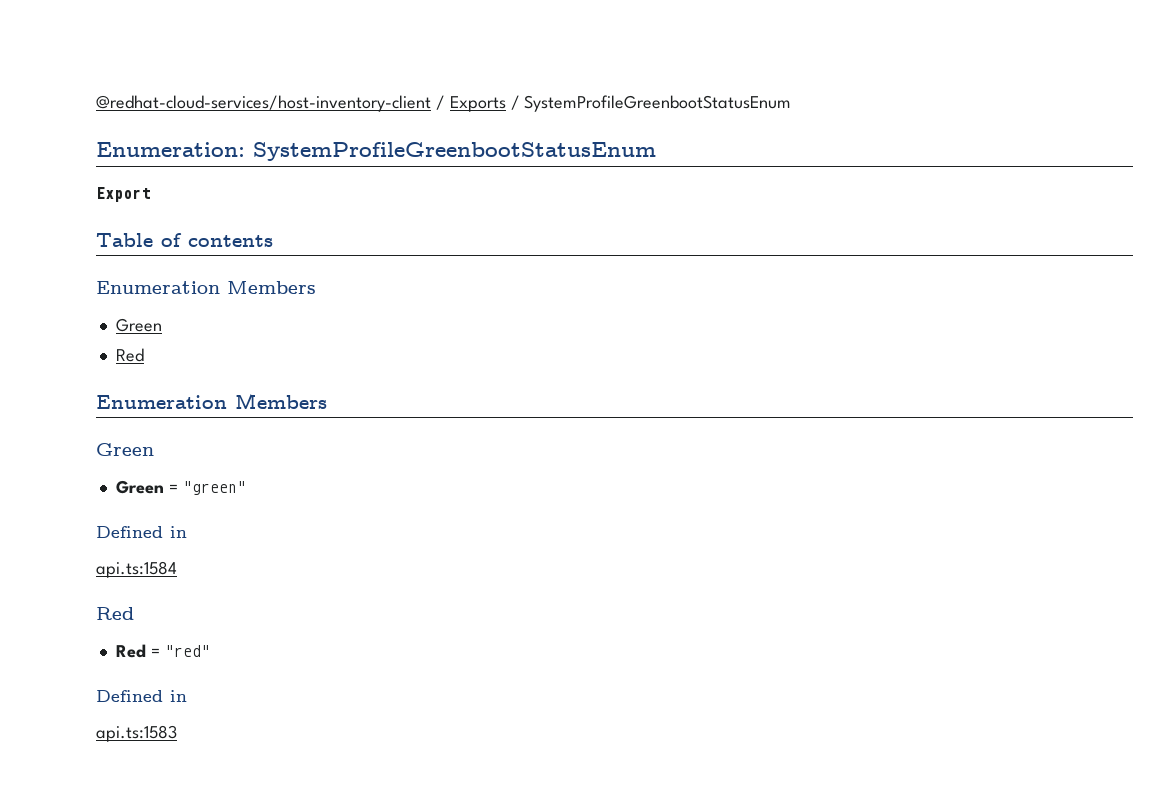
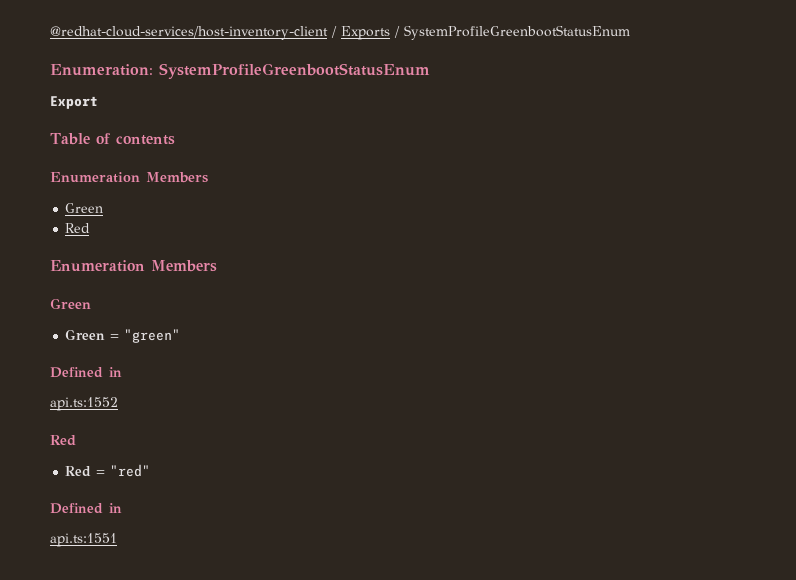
- api.ts:1584
+ api.ts:1552
- api.ts:1583
+ api.ts:1551

